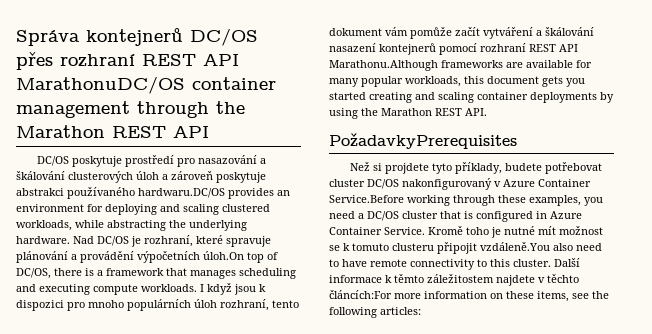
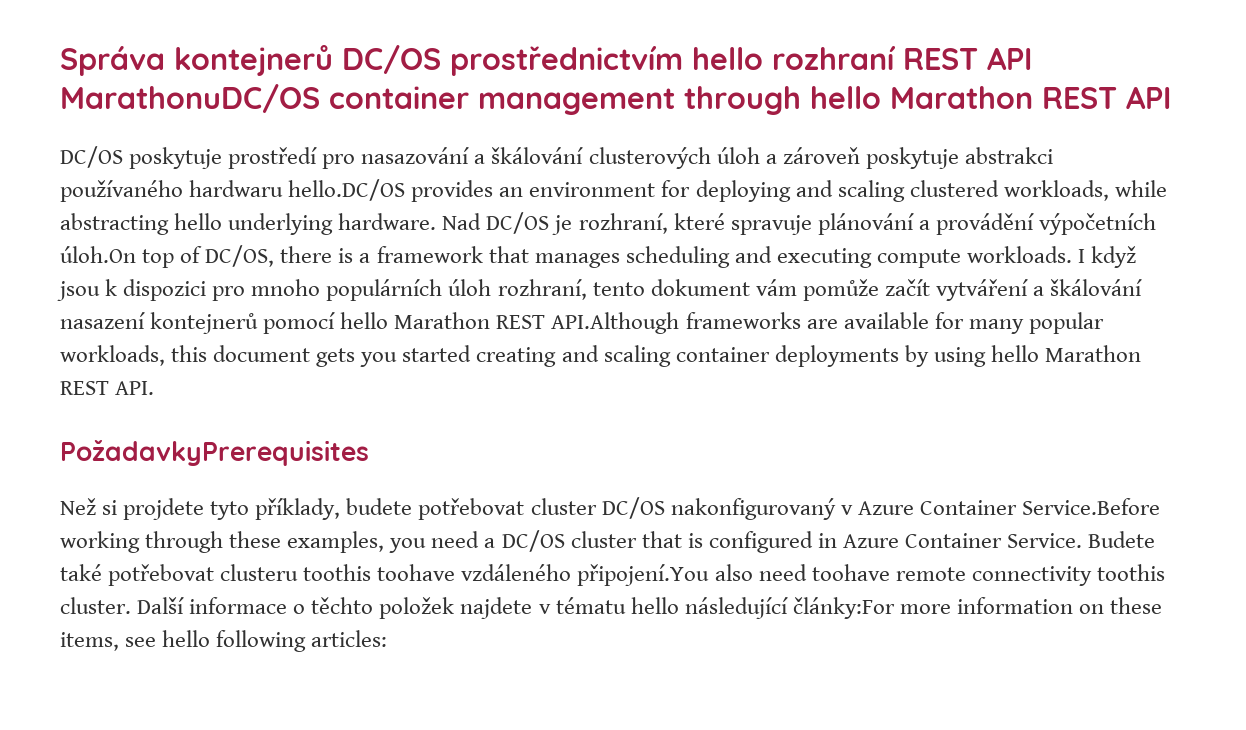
- Správa kontejnerů DC/OS přes rozhraní REST API MarathonuDC/OS container management through the Marathon REST API
+ Správa kontejnerů DC/OS prostřednictvím hello rozhraní REST API MarathonuDC/OS container management through hello Marathon REST API
- DC/OS poskytuje prostředí pro nasazování a škálování clusterových úloh a zároveň poskytuje abstrakci používaného hardwaru.DC/OS provides an environment for deploying and scaling clustered workloads, while abstracting the underlying hardware.
+ DC/OS poskytuje prostředí pro nasazování a škálování clusterových úloh a zároveň poskytuje abstrakci používaného hardwaru hello.DC/OS provides an environment for deploying and scaling clustered workloads, while abstracting hello underlying hardware.
- I když jsou k dispozici pro mnoho populárních úloh rozhraní, tento dokument vám pomůže začít vytváření a škálování nasazení kontejnerů pomocí rozhraní REST API Marathonu.Although frameworks are available for many popular workloads, this document gets you started creating and scaling container deployments by using the Marathon REST API.
+ I když jsou k dispozici pro mnoho populárních úloh rozhraní, tento dokument vám pomůže začít vytváření a škálování nasazení kontejnerů pomocí hello Marathon REST API.Although frameworks are available for many popular workloads, this document gets you started creating and scaling container deployments by using hello Marathon REST API.
- Kromě toho je nutné mít možnost se k tomuto clusteru připojit vzdáleně.You also need to have remote connectivity to this cluster. Další informace k těmto záležitostem najdete v těchto článcích:For more information on these items, see the following articles:
+ Budete také potřebovat clusteru toothis toohave vzdáleného připojení.You also need toohave remote connectivity toothis cluster. Další informace o těchto položek najdete v tématu hello následující články:For more information on these items, see hello following articles:

